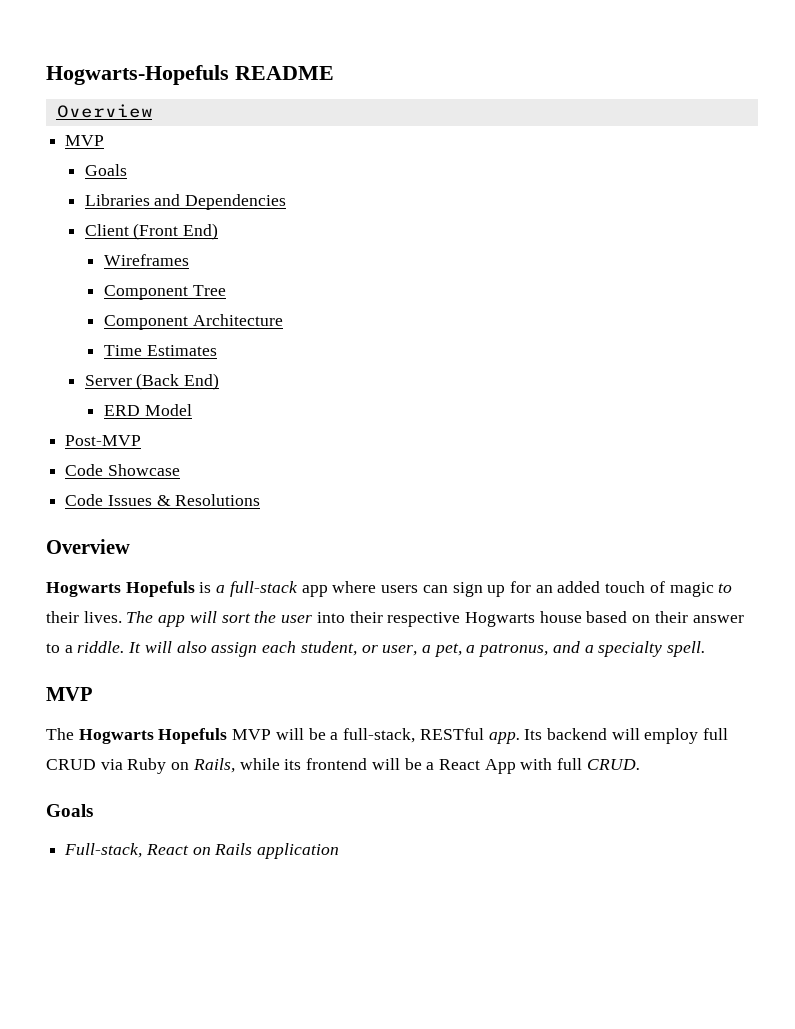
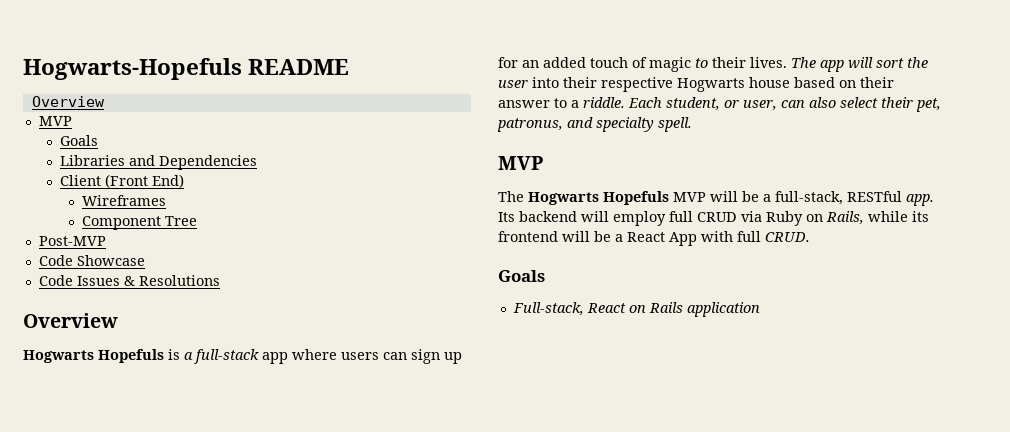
- Component Architecture
- Time Estimates
- Server (Back End)
- ERD Model
- It will also assign each student, or user, a pet, a patronus, and a specialty spell.
+ Each student, or user, can also select their pet, patronus, and specialty spell.

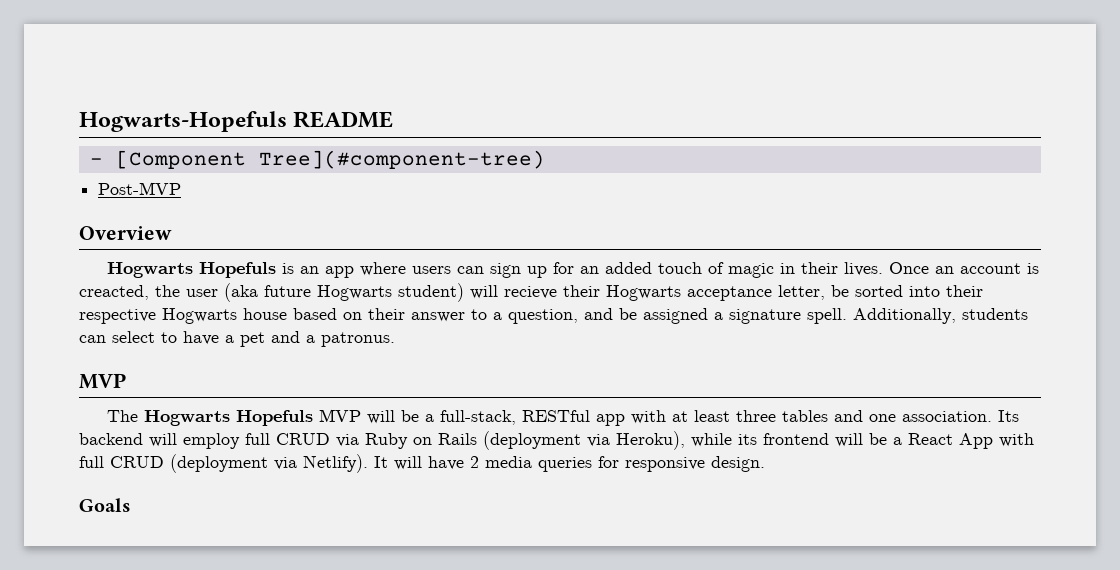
  Hogwarts-Hopefuls README
- Overview
- MVP
- Goals
- Libraries and Dependencies
- Client (Front End)
- Wireframes
- Component Tree
+ - [Component Tree](#component-tree)
  Post-MVP
- Code Showcase
- Code Issues & Resolutions
- Hogwarts Hopefuls is a full-stack app where users can sign up for an added touch of magic to their lives.
+ Hogwarts Hopefuls is an app where users can sign up for an added touch of magic in their lives.
- The app will sort the user into their respective Hogwarts house based on their answer to a riddle. Each student, or user, can also select their pet, patronus, and specialty spell.
+ Once an account is creacted, the user (aka future Hogwarts student) will recieve their Hogwarts acceptance letter, be sorted into their respective Hogwarts house based on their answer to a question, and be assigned a signature spell. Additionally, students can select to have a pet and a patronus.
- The Hogwarts Hopefuls MVP will be a full-stack, RESTful app.
+ The Hogwarts Hopefuls MVP will be a full-stack, RESTful app with at least three tables and one association.
- Its backend will employ full CRUD via Ruby on Rails, while its frontend will be a React App with full CRUD.
+ Its backend will employ full CRUD via Ruby on Rails (deployment via Heroku), while its frontend will be a React App with full CRUD (deployment via Netlify). It will have 2 media queries for responsive design.
  Goals
- Full-stack, React on Rails application

